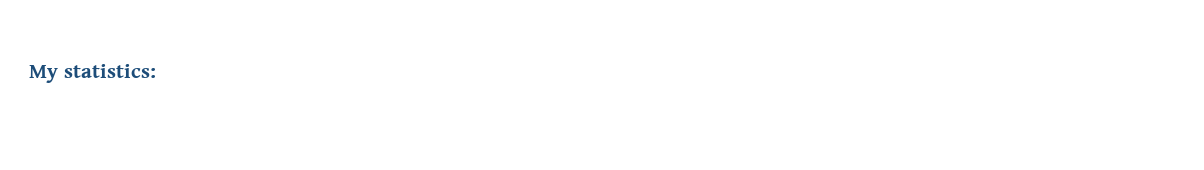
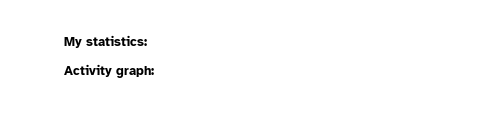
+ Activity graph:

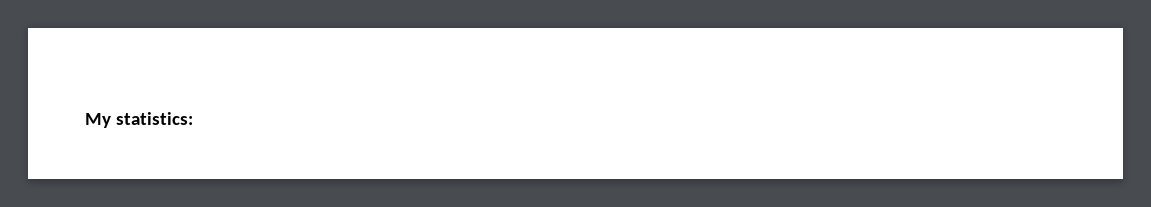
- Activity graph:

